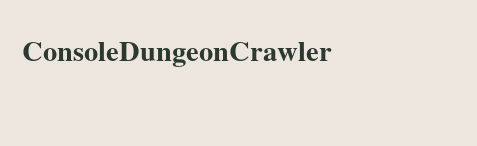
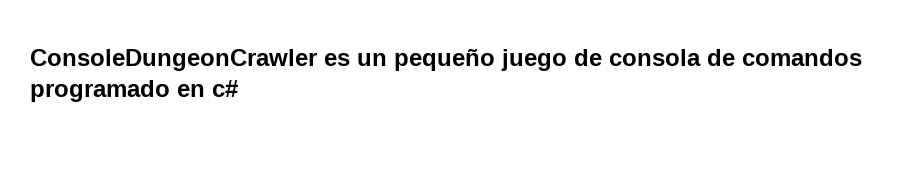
- ConsoleDungeonCrawler
+ ConsoleDungeonCrawler es un pequeño juego de consola de comandos programado en c#

